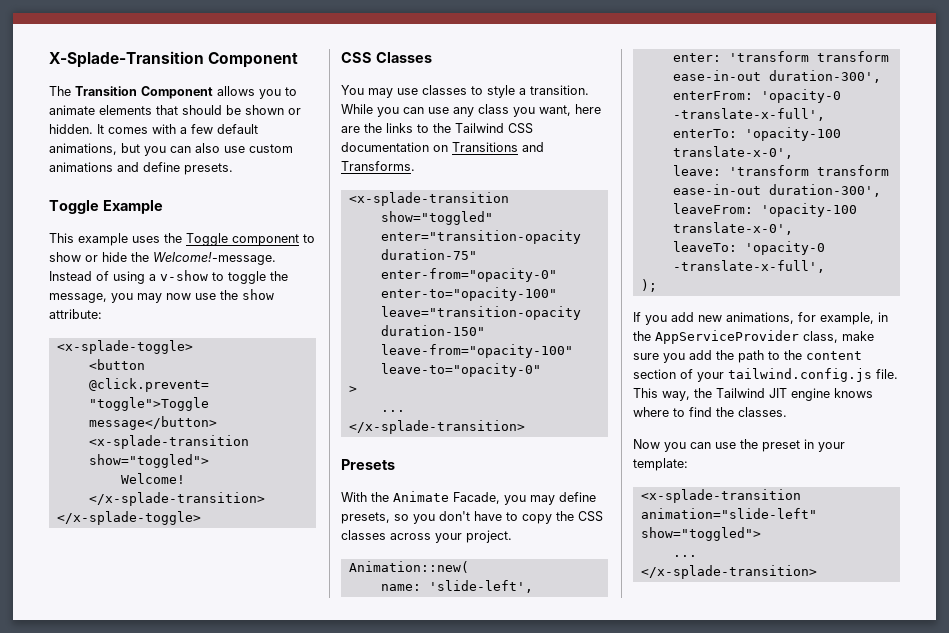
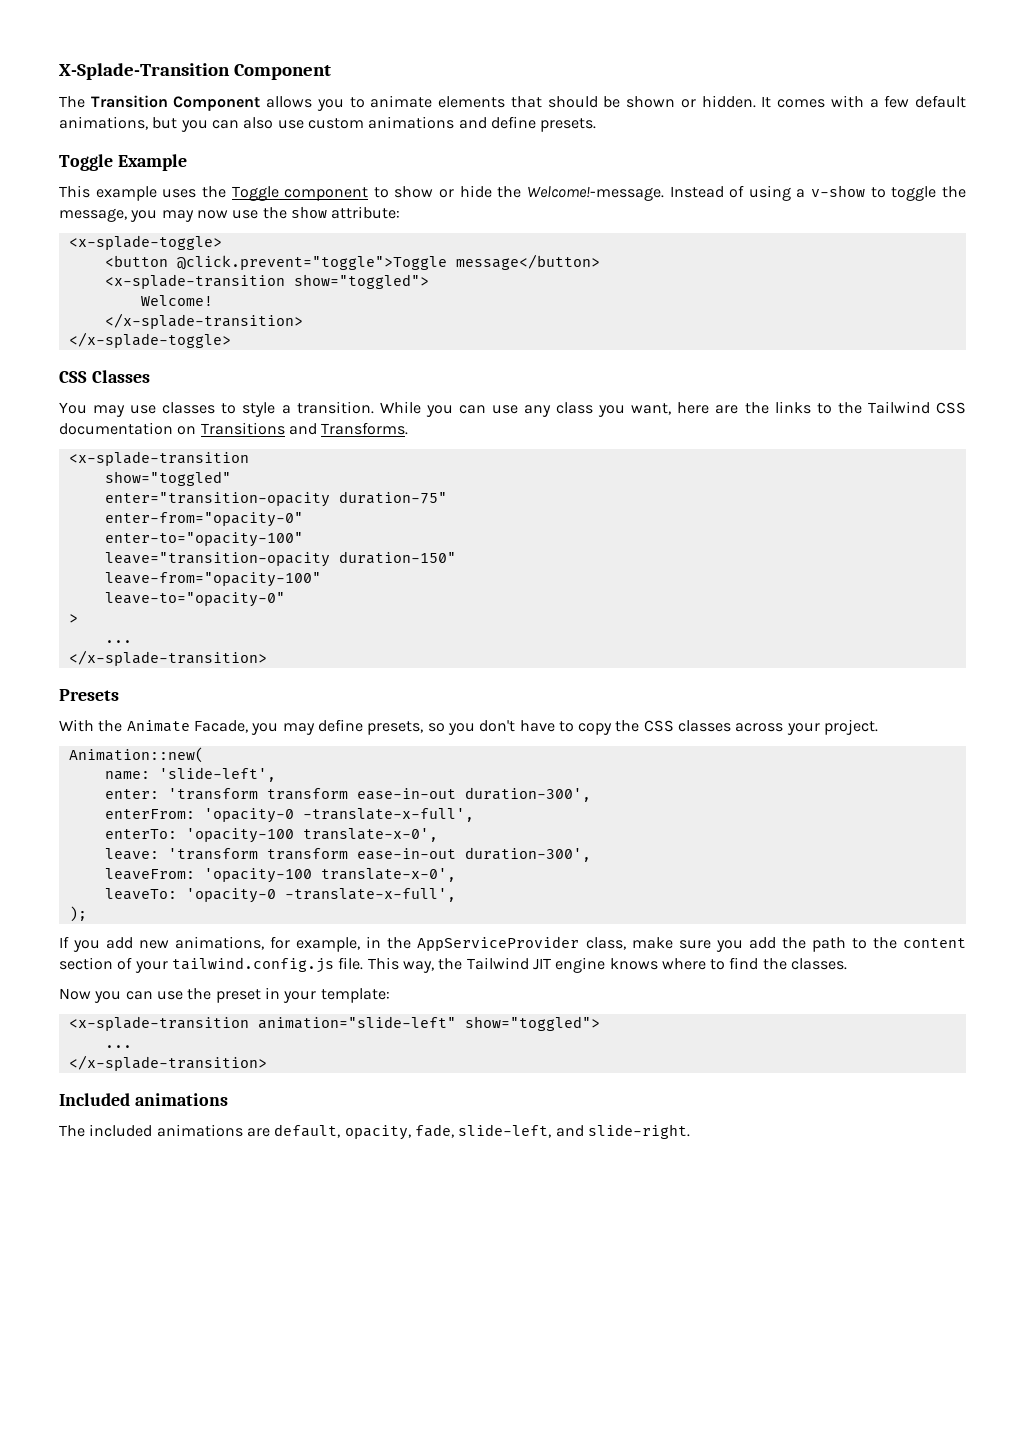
+ Included animations
+ The included animations are default, opacity, fade, slide-left, and slide-right.

